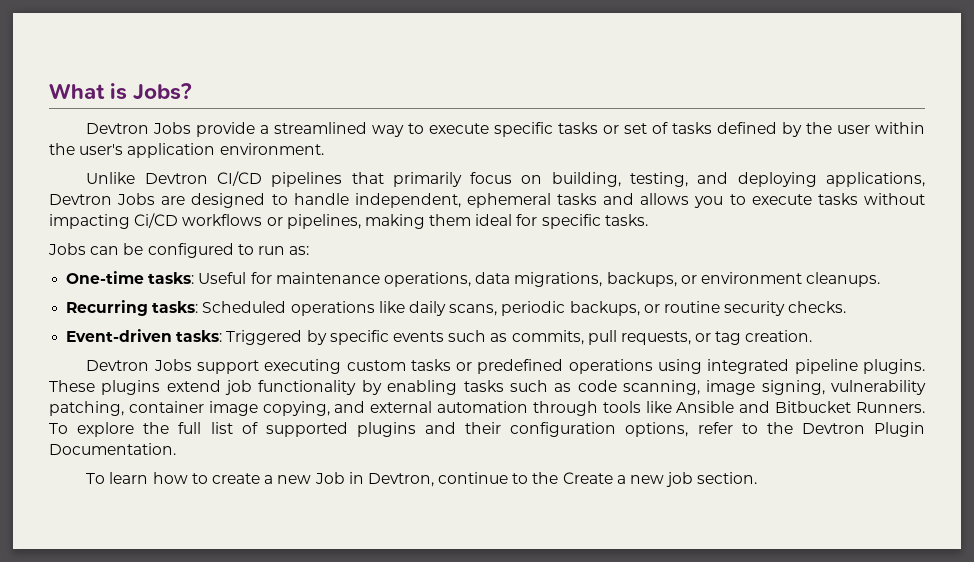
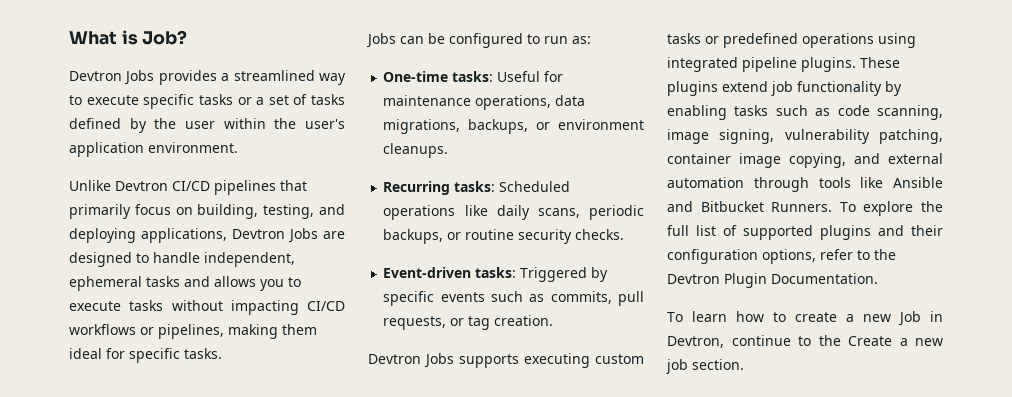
- What is Jobs?
- Devtron Jobs provide a streamlined way to execute specific tasks or set of tasks defined by the user within the user's application environment.
+ What is Job?
+ Devtron Jobs provides a streamlined way to execute specific tasks or a set of tasks defined by the user within the user's application environment.
- Unlike Devtron CI/CD pipelines that primarily focus on building, testing, and deploying applications, Devtron Jobs are designed to handle independent, ephemeral tasks and allows you to execute tasks without impacting Ci/CD workflows or pipelines, making them ideal for specific tasks.
+ Unlike Devtron CI/CD pipelines that primarily focus on building, testing, and deploying applications, Devtron Jobs are designed to handle independent, ephemeral tasks and allows you to execute tasks without impacting CI/CD workflows or pipelines, making them ideal for specific tasks.
- Devtron Jobs support executing custom tasks or predefined operations using integrated pipeline plugins.
+ Devtron Jobs supports executing custom tasks or predefined operations using integrated pipeline plugins.

